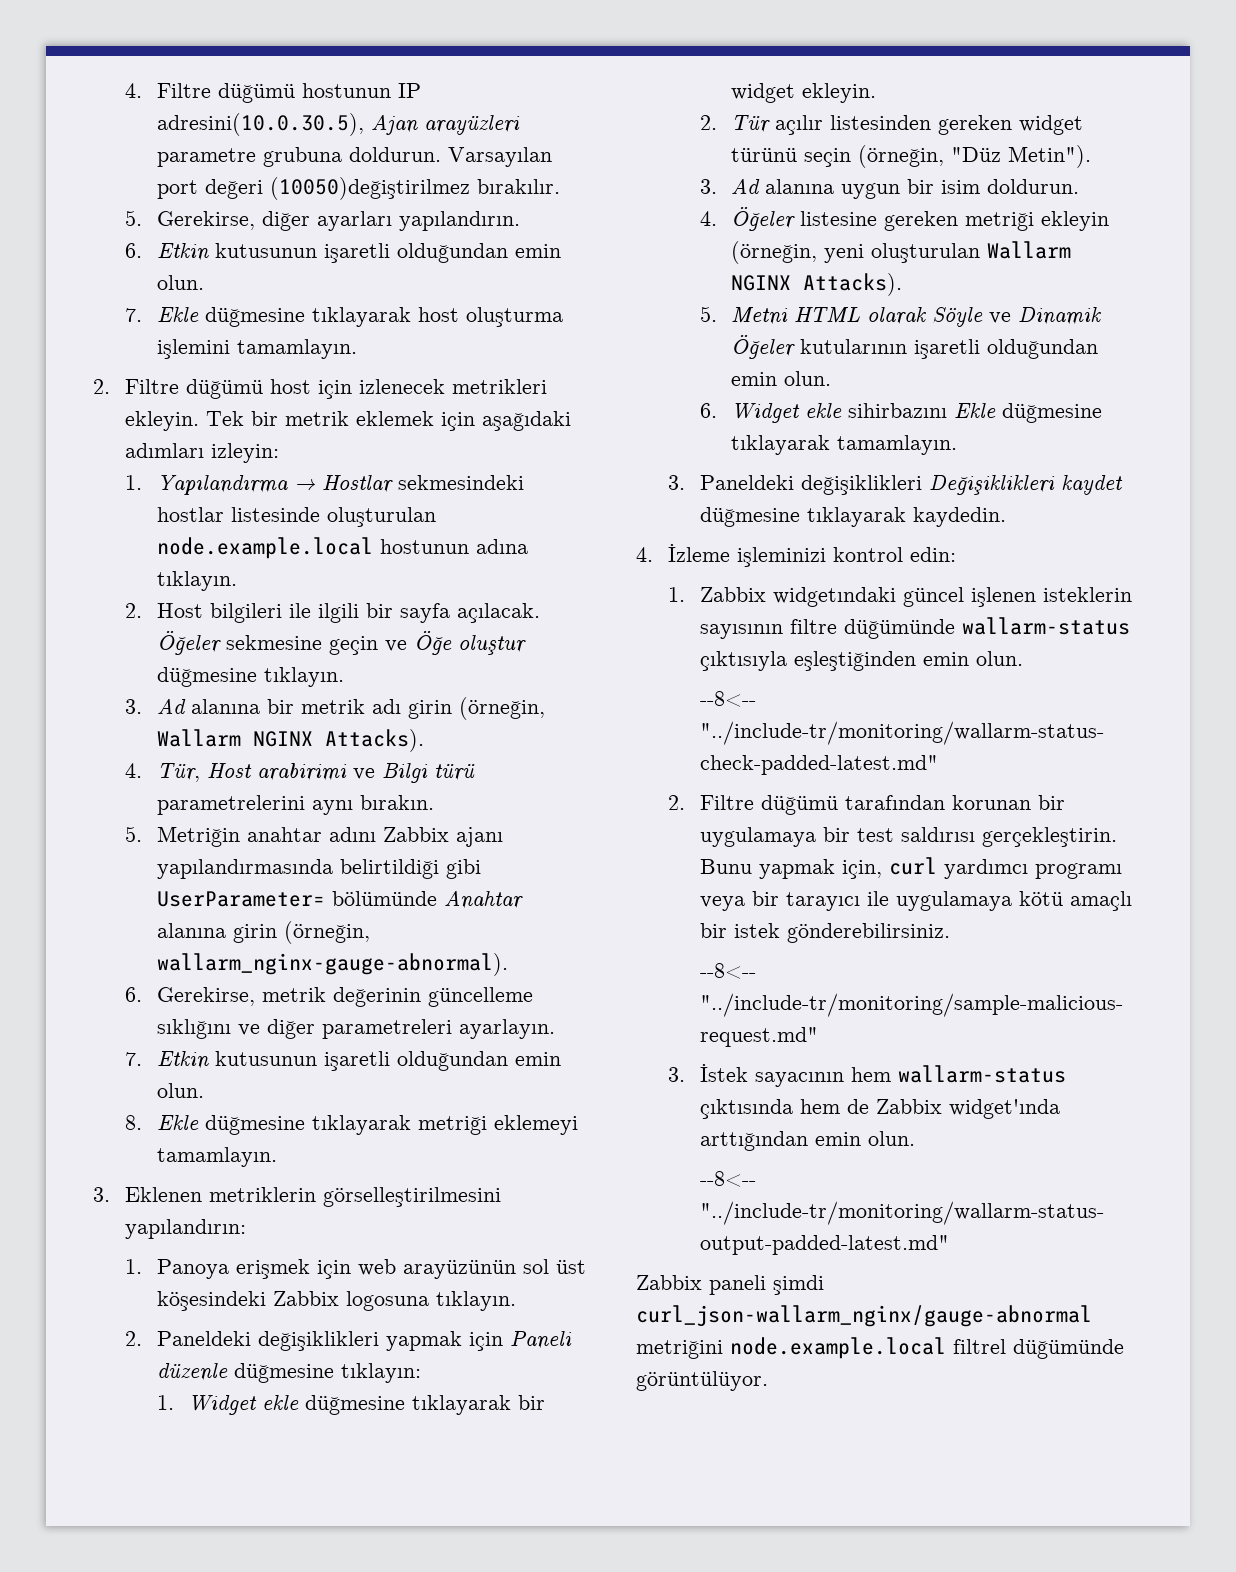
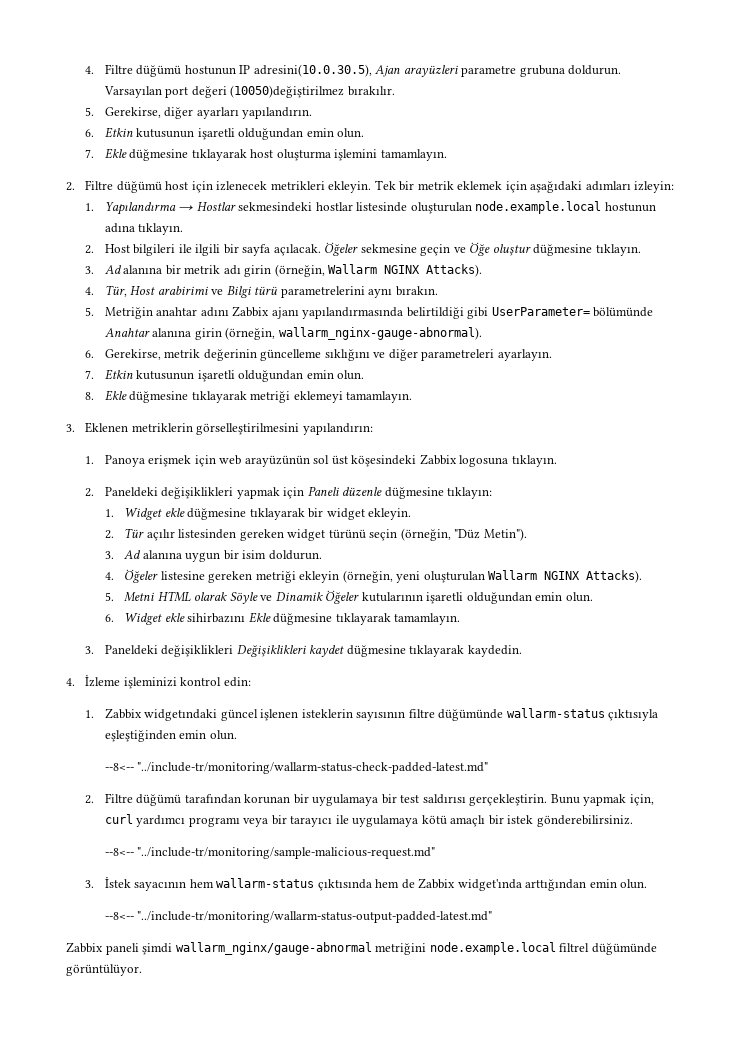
- Zabbix paneli şimdi curl_json-wallarm_nginx/gauge-abnormal metriğini node.example.local filtrel düğümünde görüntülüyor.
+ Zabbix paneli şimdi wallarm_nginx/gauge-abnormal metriğini node.example.local filtrel düğümünde görüntülüyor.

